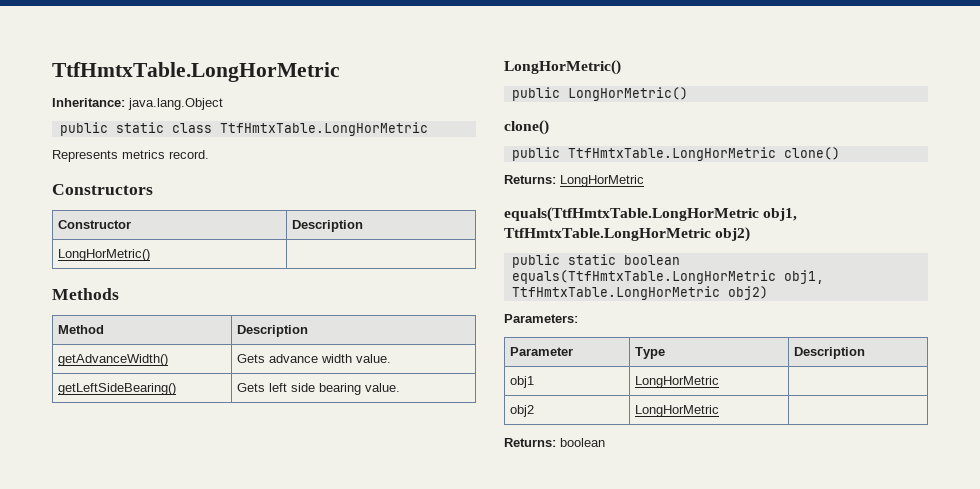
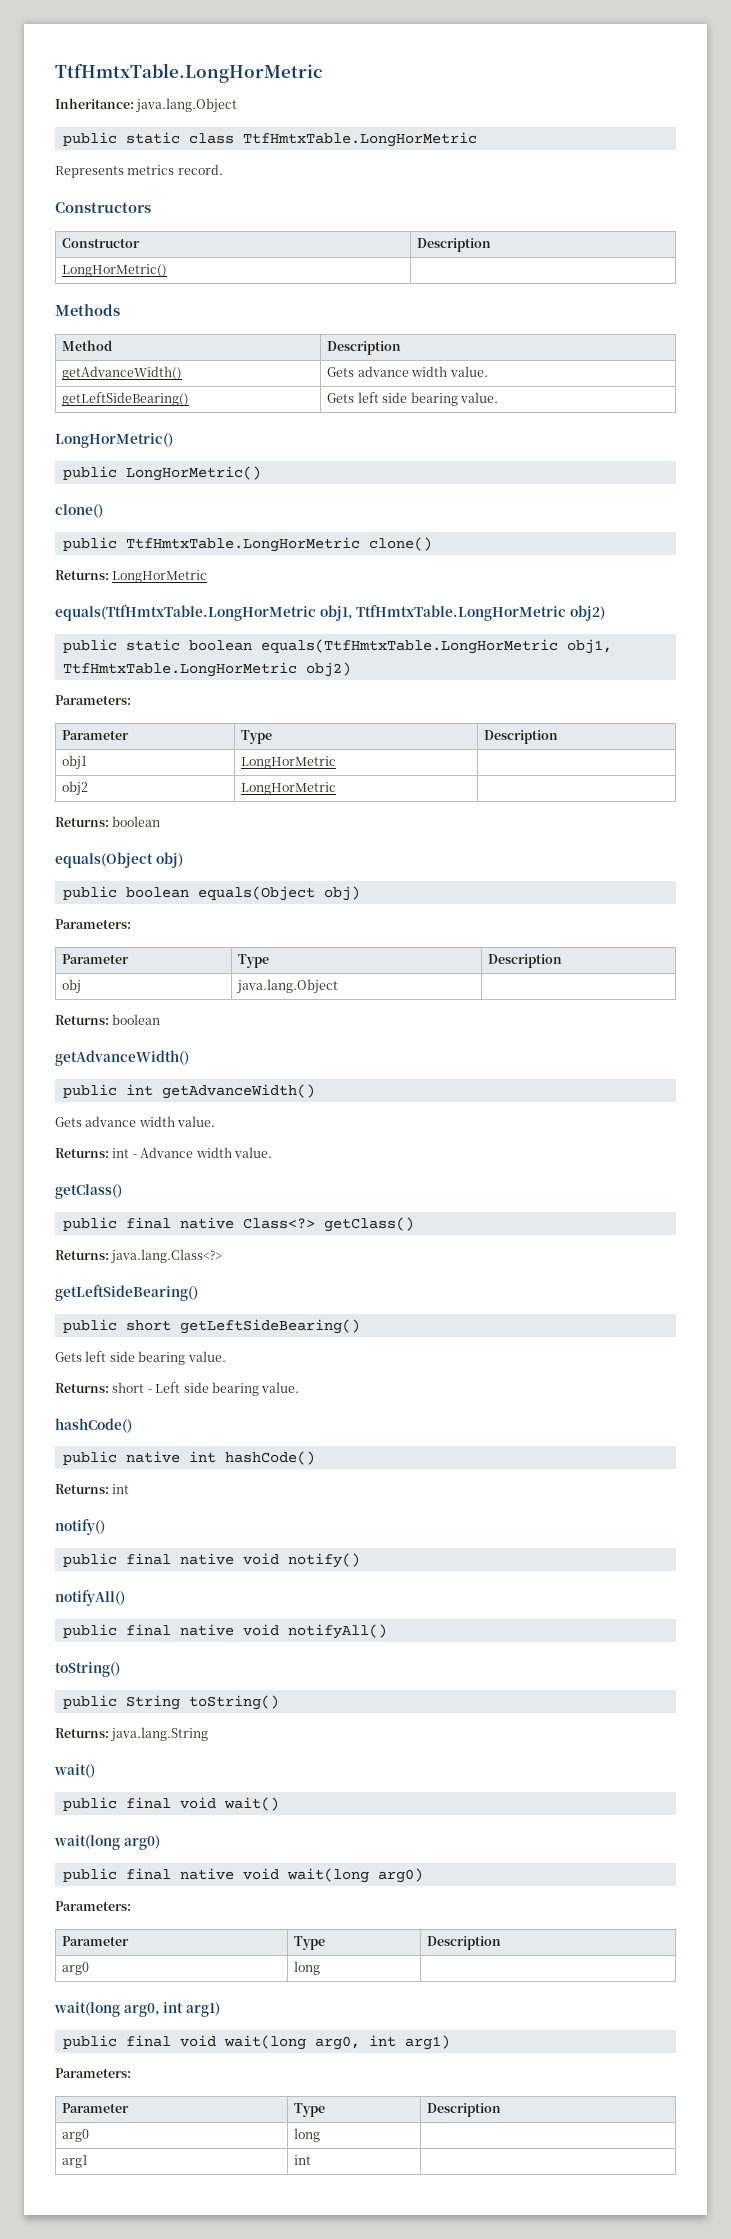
  obj2 | LongHorMetric |
  Returns: boolean
+ equals(Object obj)
+ public boolean equals(Object obj)
+ Parameters:
+ Parameter | Type | Description
+ obj | java.lang.Object |
+ Returns: boolean
+ getAdvanceWidth()
+ public int getAdvanceWidth()
+ Gets advance width value.
+ Returns: int - Advance width value.
+ getClass()
+ public final native Class<?> getClass()
+ Returns: java.lang.Class<?>
+ getLeftSideBearing()
+ public short getLeftSideBearing()
+ Gets left side bearing value.
+ Returns: short - Left side bearing value.
+ hashCode()
+ public native int hashCode()
+ Returns: int
+ notify()
+ public final native void notify()
+ notifyAll()
+ public final native void notifyAll()
+ toString()
+ public String toString()
+ Returns: java.lang.String
+ wait()
+ public final void wait()
+ wait(long arg0)
+ public final native void wait(long arg0)
+ Parameters:
+ Parameter | Type | Description
+ arg0 | long |
+ wait(long arg0, int arg1)
+ public final void wait(long arg0, int arg1)
+ Parameters:
+ Parameter | Type | Description
+ arg0 | long |
+ arg1 | int |

